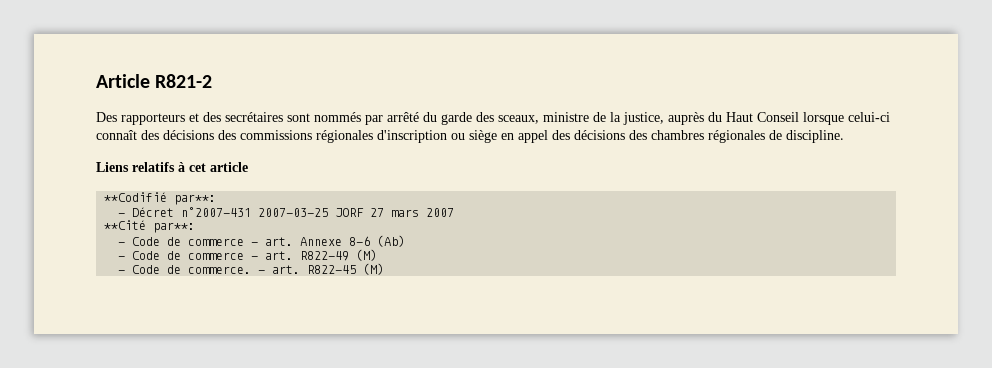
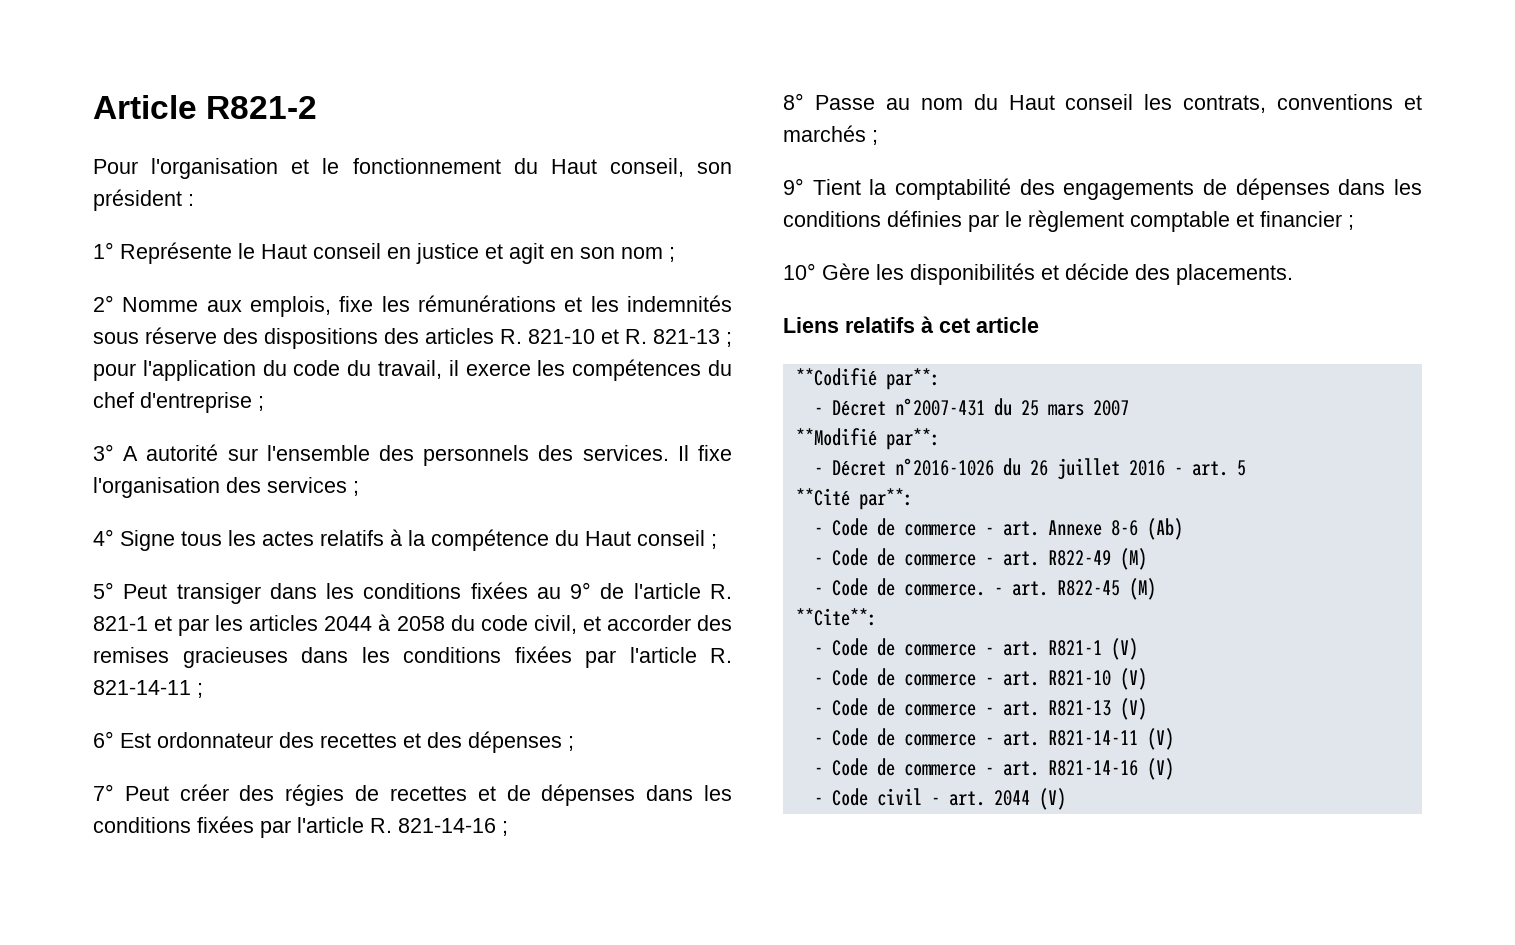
- Des rapporteurs et des secrétaires sont nommés par arrêté du garde des sceaux, ministre de la justice, auprès du Haut Conseil lorsque celui-ci connaît des décisions des commissions régionales d'inscription ou siège en appel des décisions des chambres régionales de discipline.
+ Pour l'organisation et le fonctionnement du Haut conseil, son président :
+ 1° Représente le Haut conseil en justice et agit en son nom ;
+ 2° Nomme aux emplois, fixe les rémunérations et les indemnités sous réserve des dispositions des articles R. 821-10 et R. 821-13 ; pour l'application du code du travail, il exerce les compétences du chef d'entreprise ;
+ 3° A autorité sur l'ensemble des personnels des services. Il fixe l'organisation des services ;
+ 4° Signe tous les actes relatifs à la compétence du Haut conseil ;
+ 5° Peut transiger dans les conditions fixées au 9° de l'article R. 821-1 et par les articles 2044 à 2058 du code civil, et accorder des remises gracieuses dans les conditions fixées par l'article R. 821-14-11 ;
+ 6° Est ordonnateur des recettes et des dépenses ;
+ 7° Peut créer des régies de recettes et de dépenses dans les conditions fixées par l'article R. 821-14-16 ;
+ 8° Passe au nom du Haut conseil les contrats, conventions et marchés ;
+ 9° Tient la comptabilité des engagements de dépenses dans les conditions définies par le règlement comptable et financier ;
+ 10° Gère les disponibilités et décide des placements.
- - Décret n°2007-431 2007-03-25 JORF 27 mars 2007
+ - Décret n°2007-431 du 25 mars 2007
+ **Modifié par**:
+ - Décret n°2016-1026 du 26 juillet 2016 - art. 5
+ **Cite**:
+ - Code de commerce - art. R821-1 (V)
+ - Code de commerce - art. R821-10 (V)
+ - Code de commerce - art. R821-13 (V)
+ - Code de commerce - art. R821-14-11 (V)
+ - Code de commerce - art. R821-14-16 (V)
+ - Code civil - art. 2044 (V)

